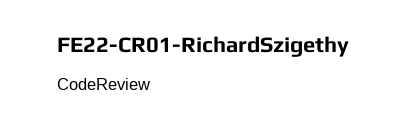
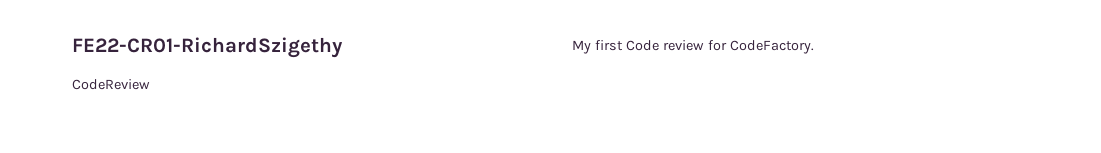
+ My first Code review for CodeFactory.

